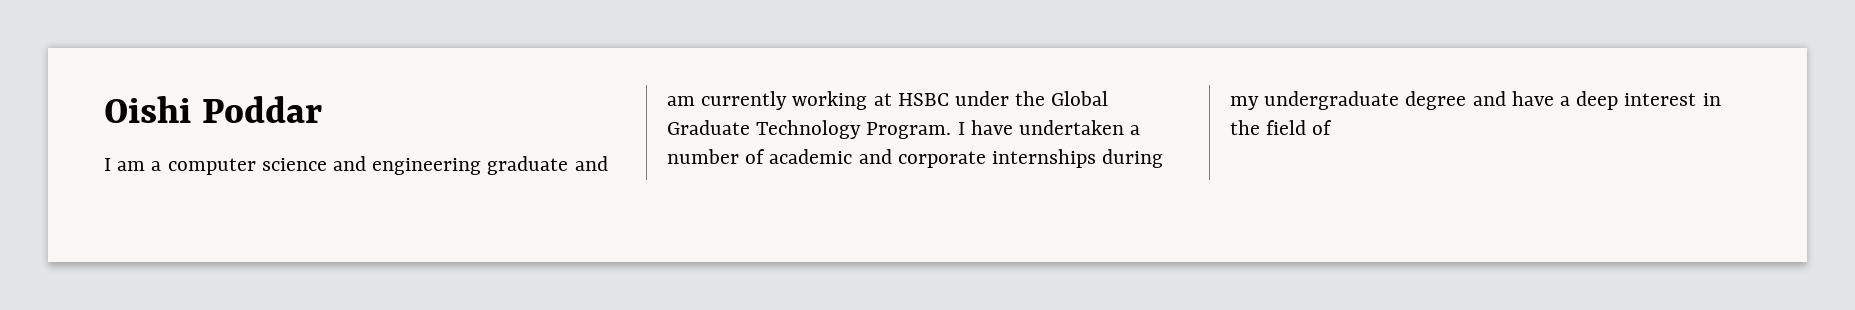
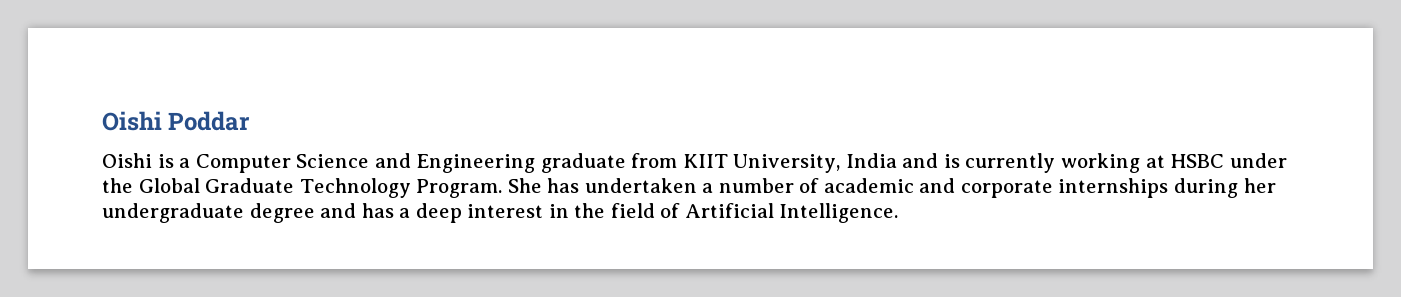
- I am a computer science and engineering graduate and am currently working at HSBC under the Global Graduate Technology Program.
+ Oishi is a Computer Science and Engineering graduate from KIIT University, India and is currently working at HSBC under the Global Graduate Technology Program.
- I have undertaken a number of academic and corporate internships during my undergraduate degree and have a deep interest in the field of
+ She has undertaken a number of academic and corporate internships during her undergraduate degree and has a deep interest in the field of Artificial Intelligence.

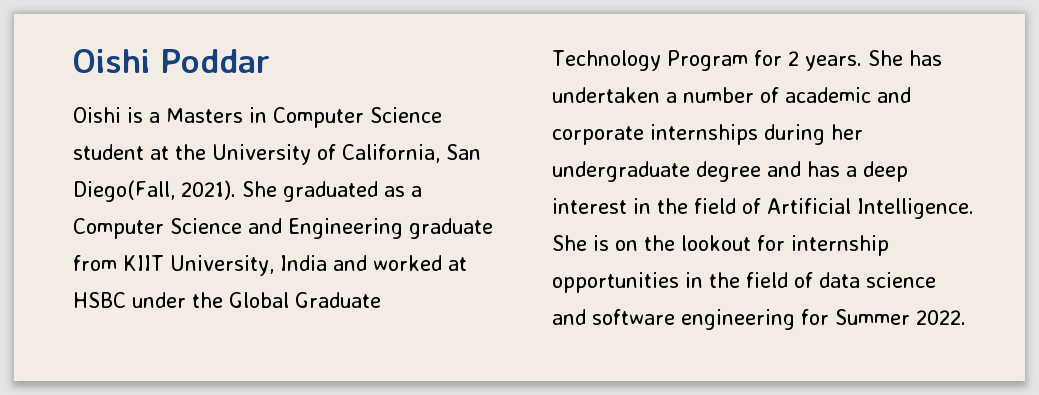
- Oishi is a Computer Science and Engineering graduate from KIIT University, India and is currently working at HSBC under the Global Graduate Technology Program.
+ Oishi is a Masters in Computer Science student at the University of California, San Diego(Fall, 2021). She graduated as a Computer Science and Engineering graduate from KIIT University, India and worked at HSBC under the Global Graduate Technology Program for 2 years.
+ She is on the lookout for internship opportunities in the field of data science and software engineering for Summer 2022.

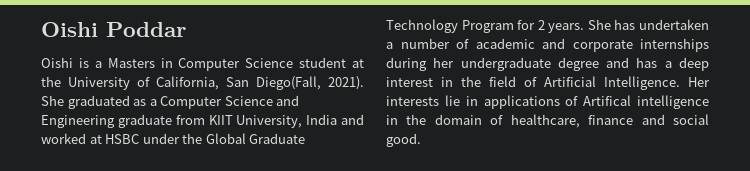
- She is on the lookout for internship opportunities in the field of data science and software engineering for Summer 2022.
+ Her interests lie in applications of Artifical intelligence in the domain of healthcare, finance and social good.

